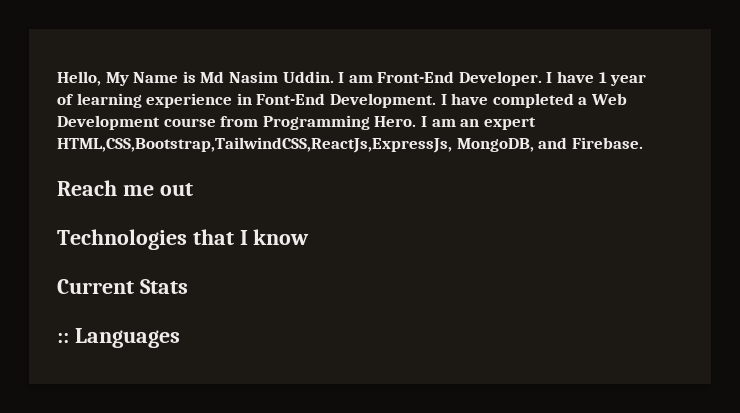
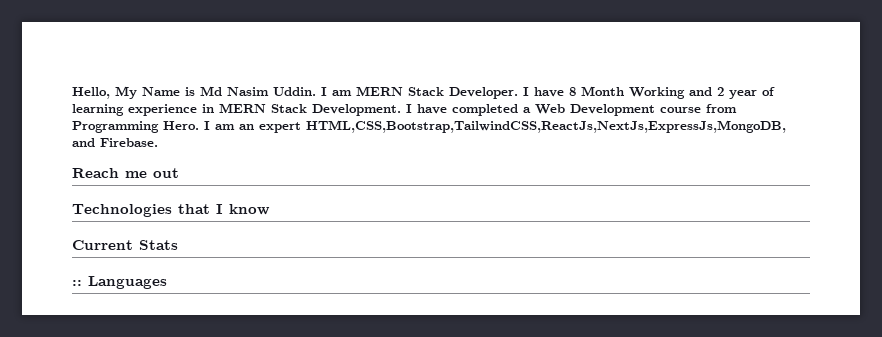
- I am Front-End Developer.
+ I am MERN Stack Developer.
- I have 1 year of learning experience in Font-End Development.
+ I have 8 Month Working and 2 year of learning experience in MERN Stack Development.
- I am an expert HTML,CSS,Bootstrap,TailwindCSS,ReactJs,ExpressJs, MongoDB, and Firebase.
+ I am an expert HTML,CSS,Bootstrap,TailwindCSS,ReactJs,NextJs,ExpressJs,MongoDB, and Firebase.

